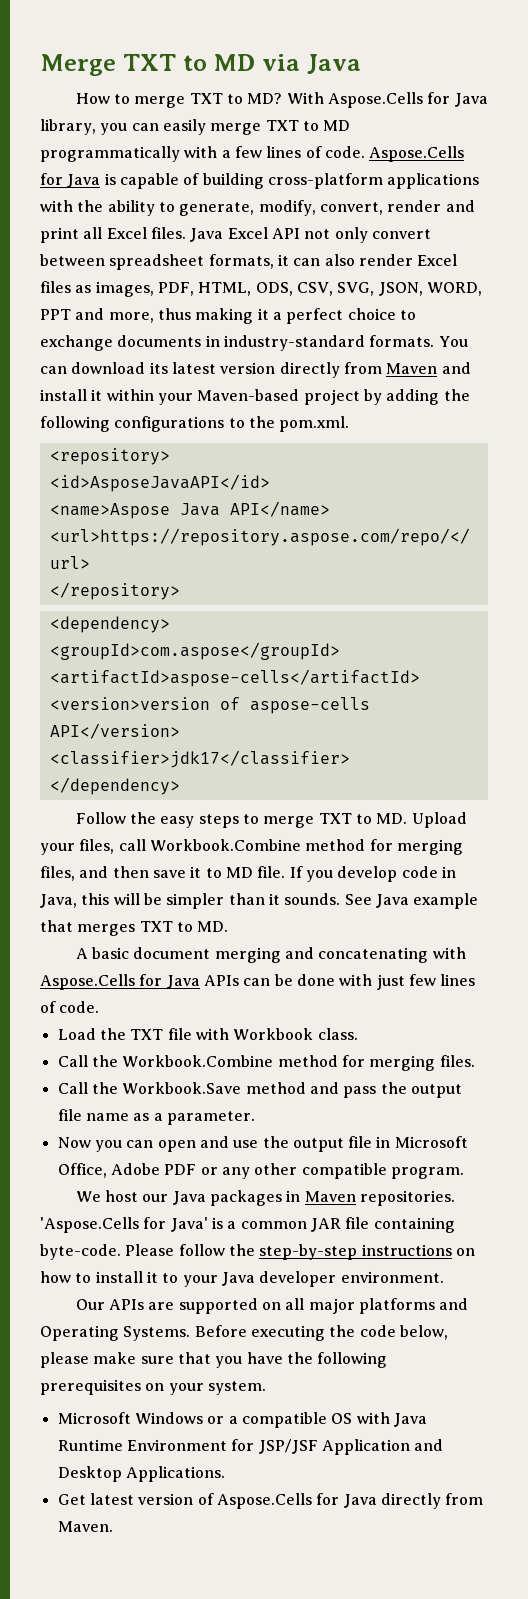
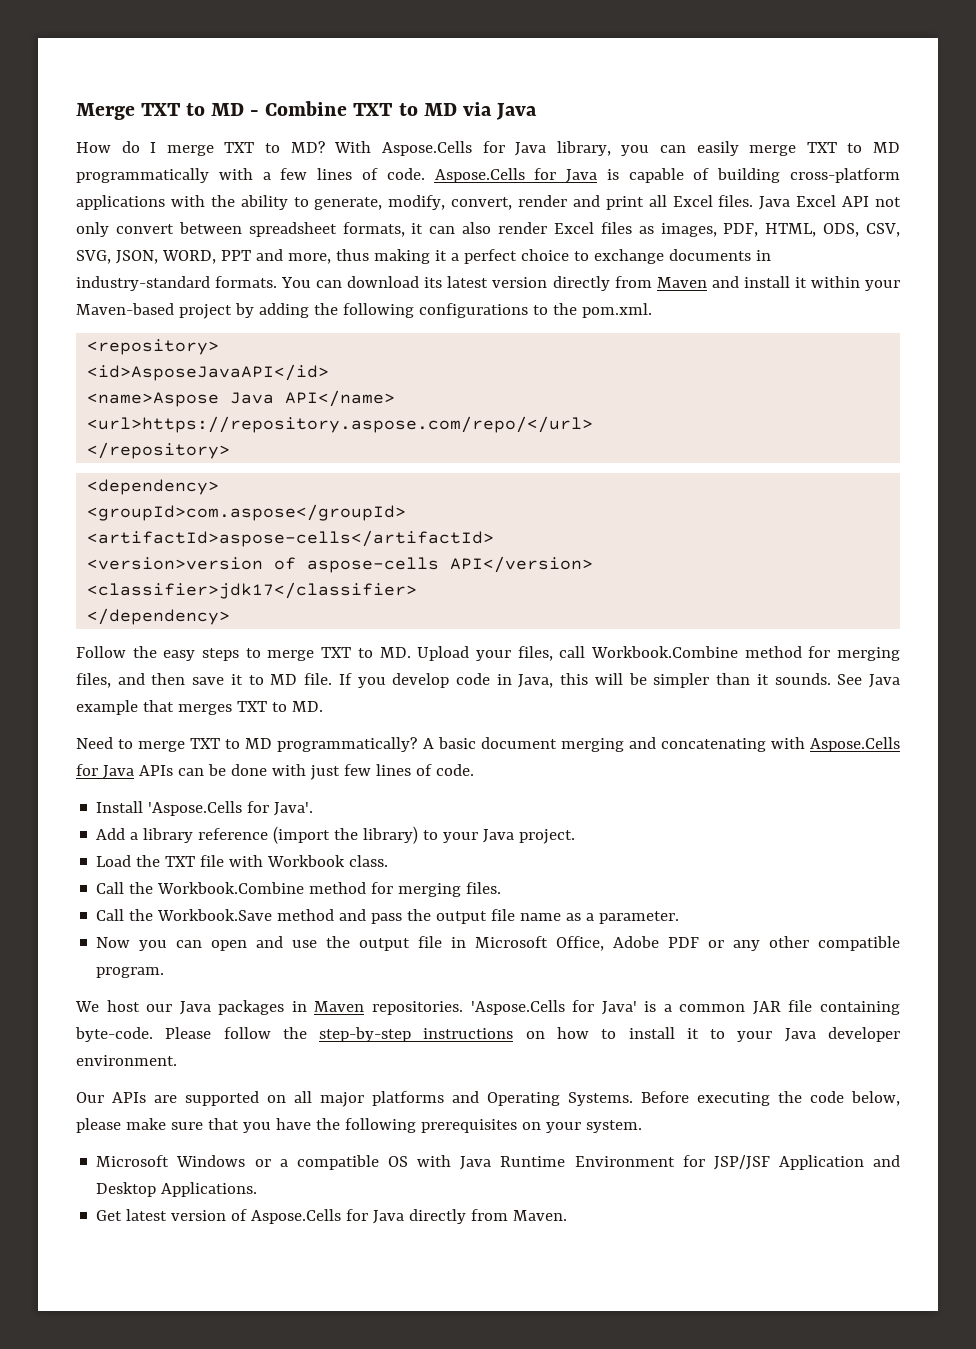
- Merge TXT to MD via Java
+ Merge TXT to MD - Combine TXT to MD via Java
- How to merge TXT to MD?
+ How do I merge TXT to MD?
+ Need to merge TXT to MD programmatically?
+ Install 'Aspose.Cells for Java'.
+ Add a library reference (import the library) to your Java project.

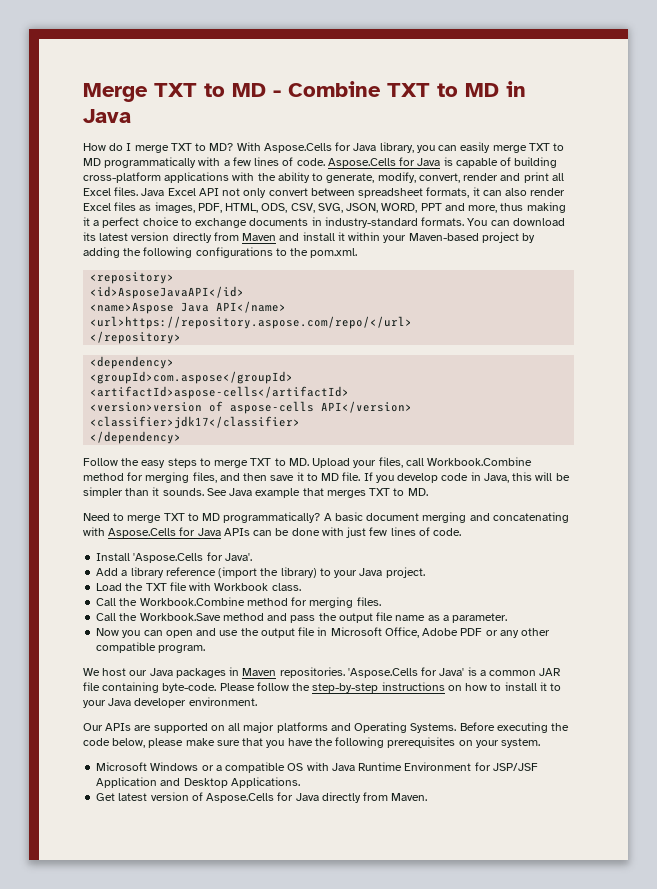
- Merge TXT to MD - Combine TXT to MD via Java
+ Merge TXT to MD - Combine TXT to MD in Java

